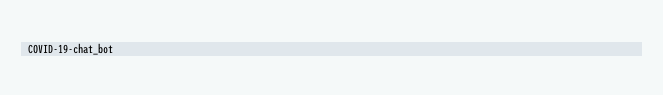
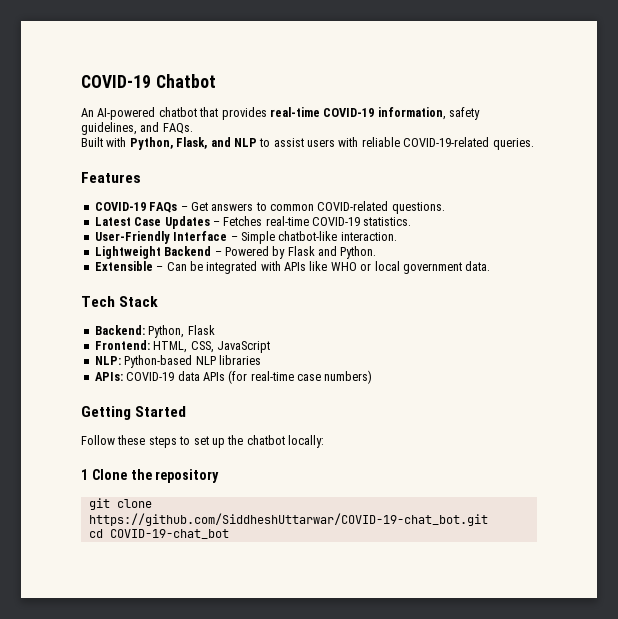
- COVID-19-chat_bot
+ COVID-19 Chatbot
+ An AI-powered chatbot that provides real-time COVID-19 information, safety guidelines, and FAQs.
+ Built with Python, Flask, and NLP to assist users with reliable COVID-19-related queries.
+ Features
+ COVID-19 FAQs – Get answers to common COVID-related questions.
+ Latest Case Updates – Fetches real-time COVID-19 statistics.
+ User-Friendly Interface – Simple chatbot-like interaction.
+ Lightweight Backend – Powered by Flask and Python.
+ Extensible – Can be integrated with APIs like WHO or local government data.
+ Tech Stack
+ Backend: Python, Flask
+ Frontend: HTML, CSS, JavaScript
+ NLP: Python-based NLP libraries
+ APIs: COVID-19 data APIs (for real-time case numbers)
+ Getting Started
+ Follow these steps to set up the chatbot locally:
+ 1 Clone the repository
+ git clone https://github.com/SiddheshUttarwar/COVID-19-chat_bot.git
+ cd COVID-19-chat_bot

